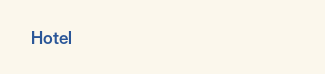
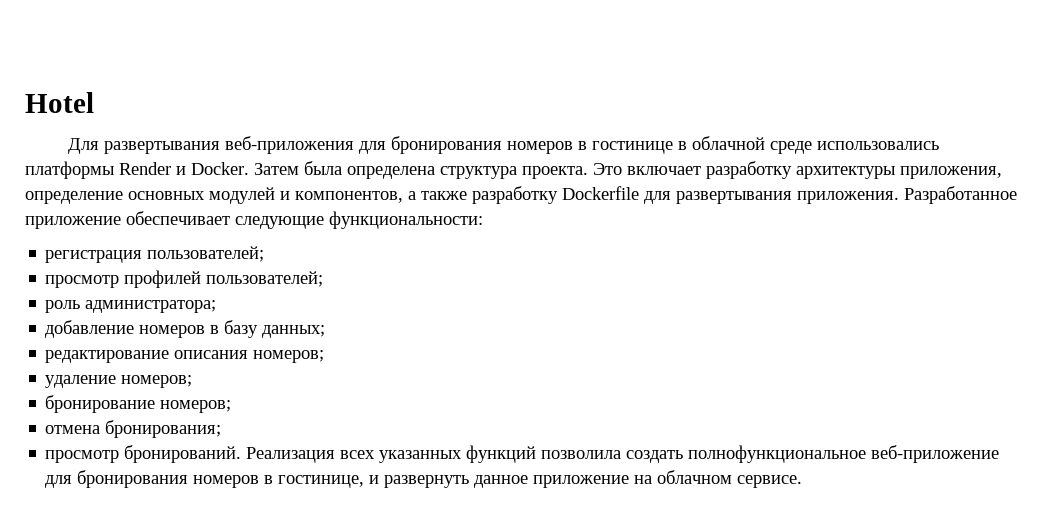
+ Для развертывания веб-приложения для бронирования номеров в гостинице в облачной среде использовались платформы Render и Docker. Затем была определена структура проекта. Это включает разработку архитектуры приложения, определение основных модулей и компонентов, а также разработку Dockerfile для развертывания приложения. Разработанное приложение обеспечивает следующие функциональности:
+ регистрация пользователей;
+ просмотр профилей пользователей;
+ роль администратора;
+ добавление номеров в базу данных;
+ редактирование описания номеров;
+ удаление номеров;
+ бронирование номеров;
+ отмена бронирования;
+ просмотр бронирований. Реализация всех указанных функций позволила создать полнофункциональное веб-приложение для бронирования номеров в гостинице, и развернуть данное приложение на облачном сервисе.

